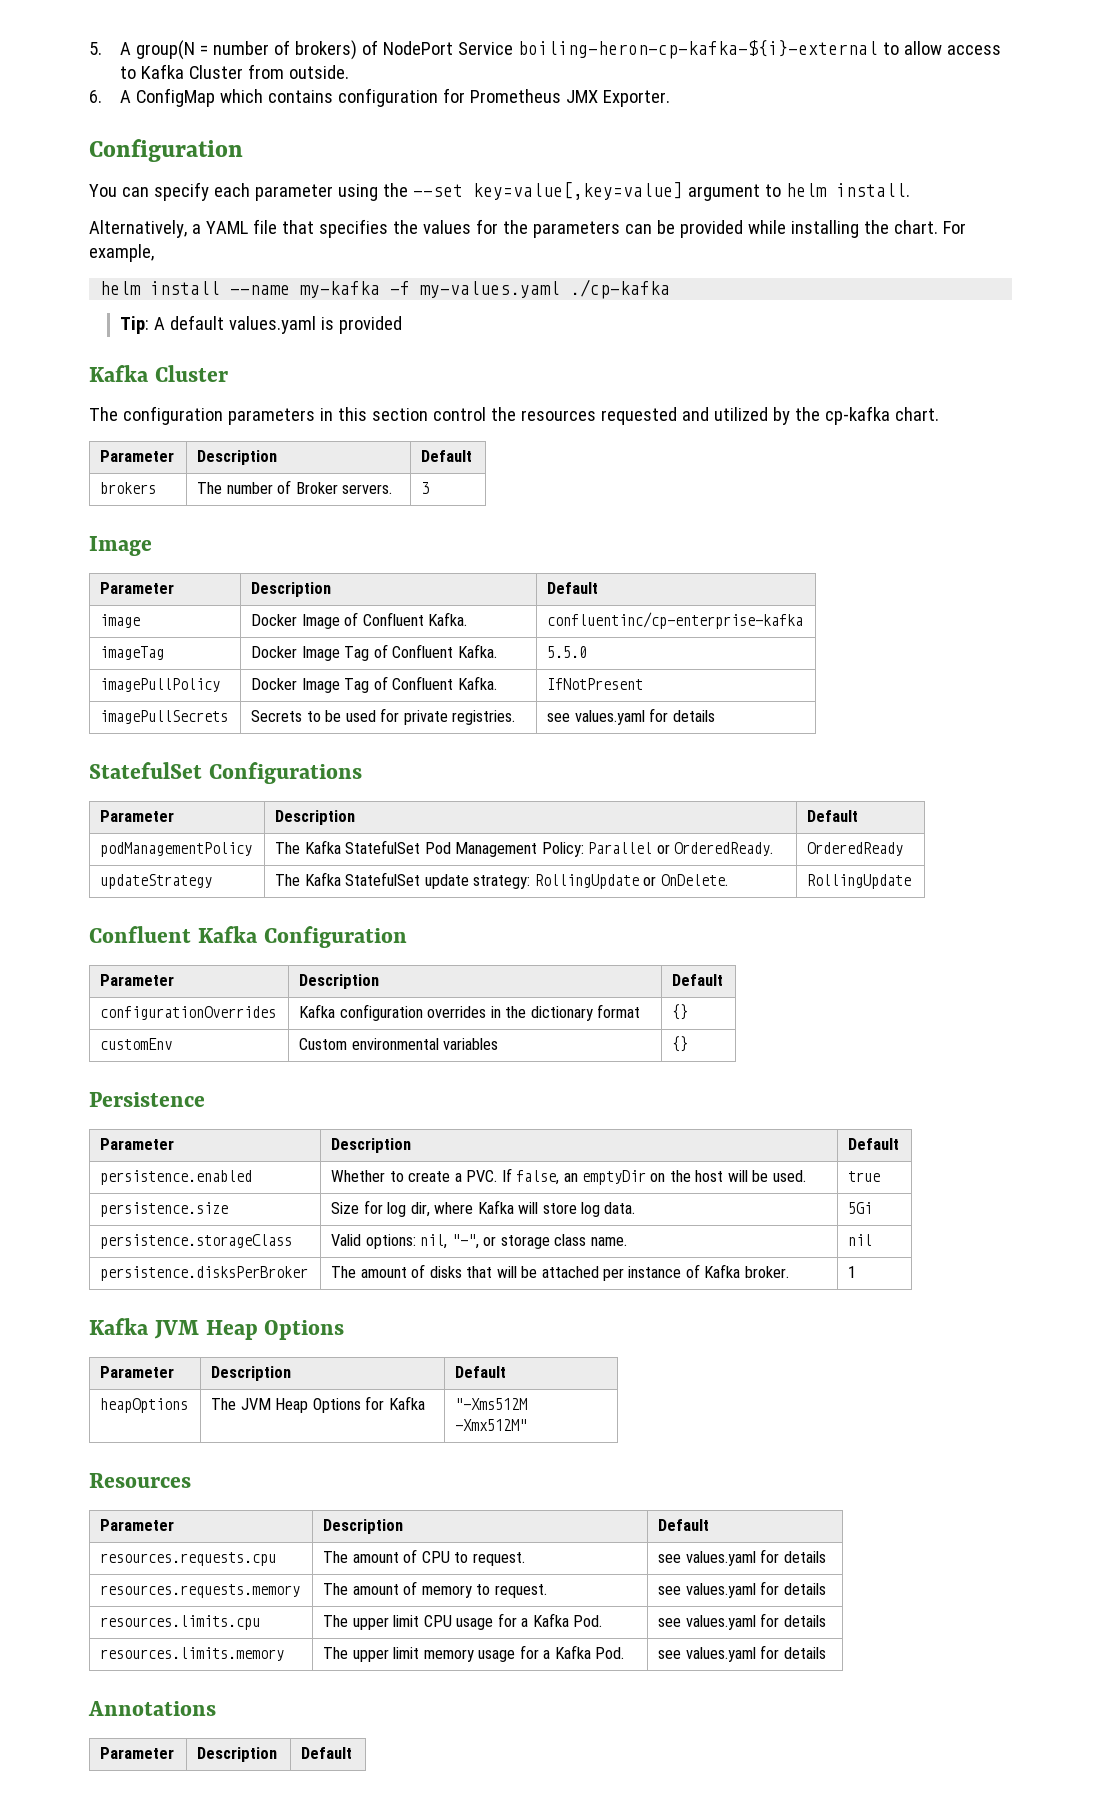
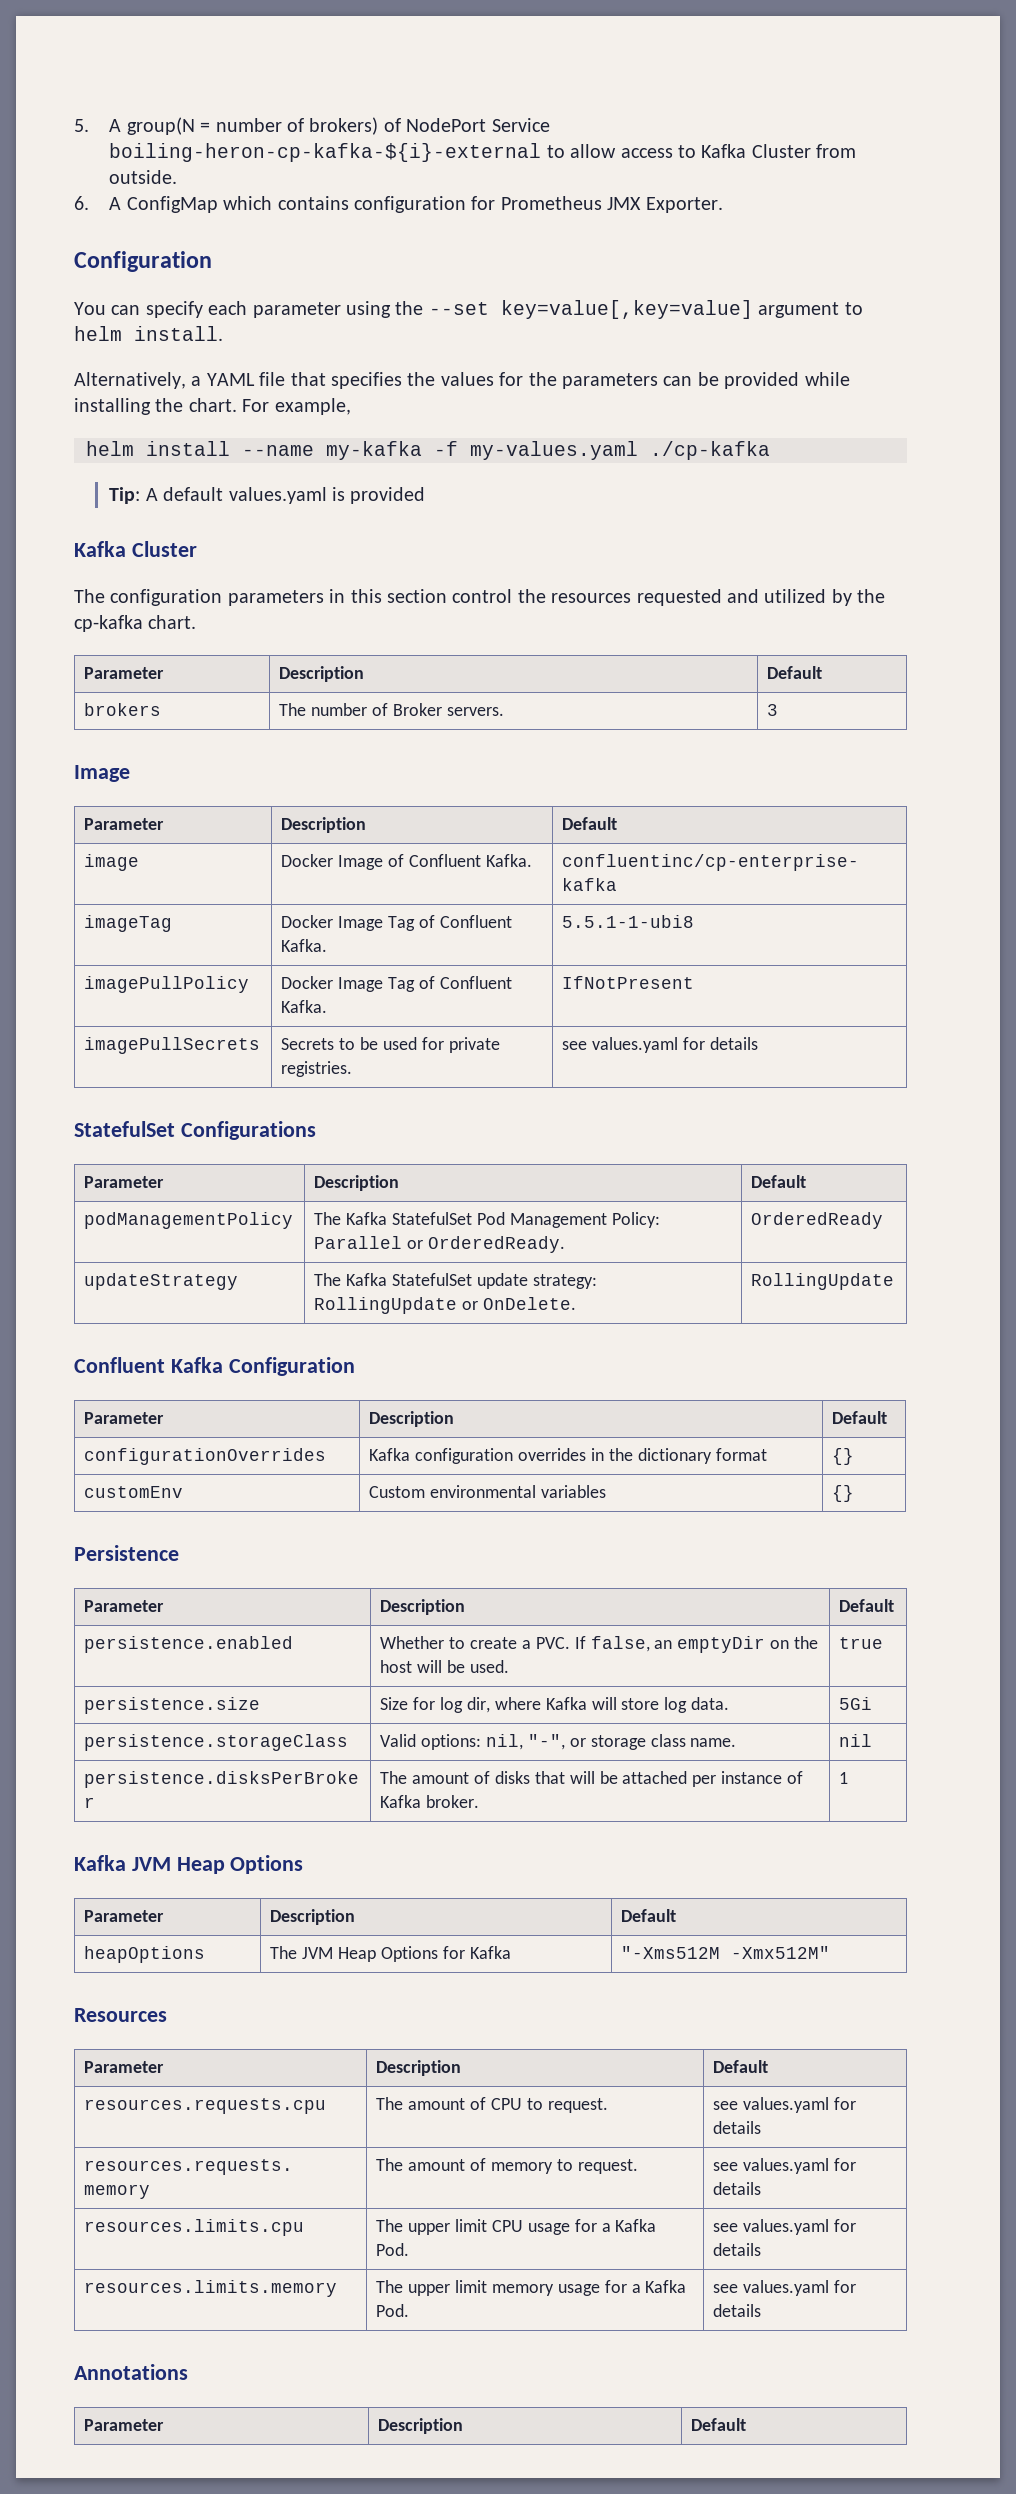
- imageTag | Docker Image Tag of Confluent Kafka. | 5.5.0
+ imageTag | Docker Image Tag of Confluent Kafka. | 5.5.1-1-ubi8

